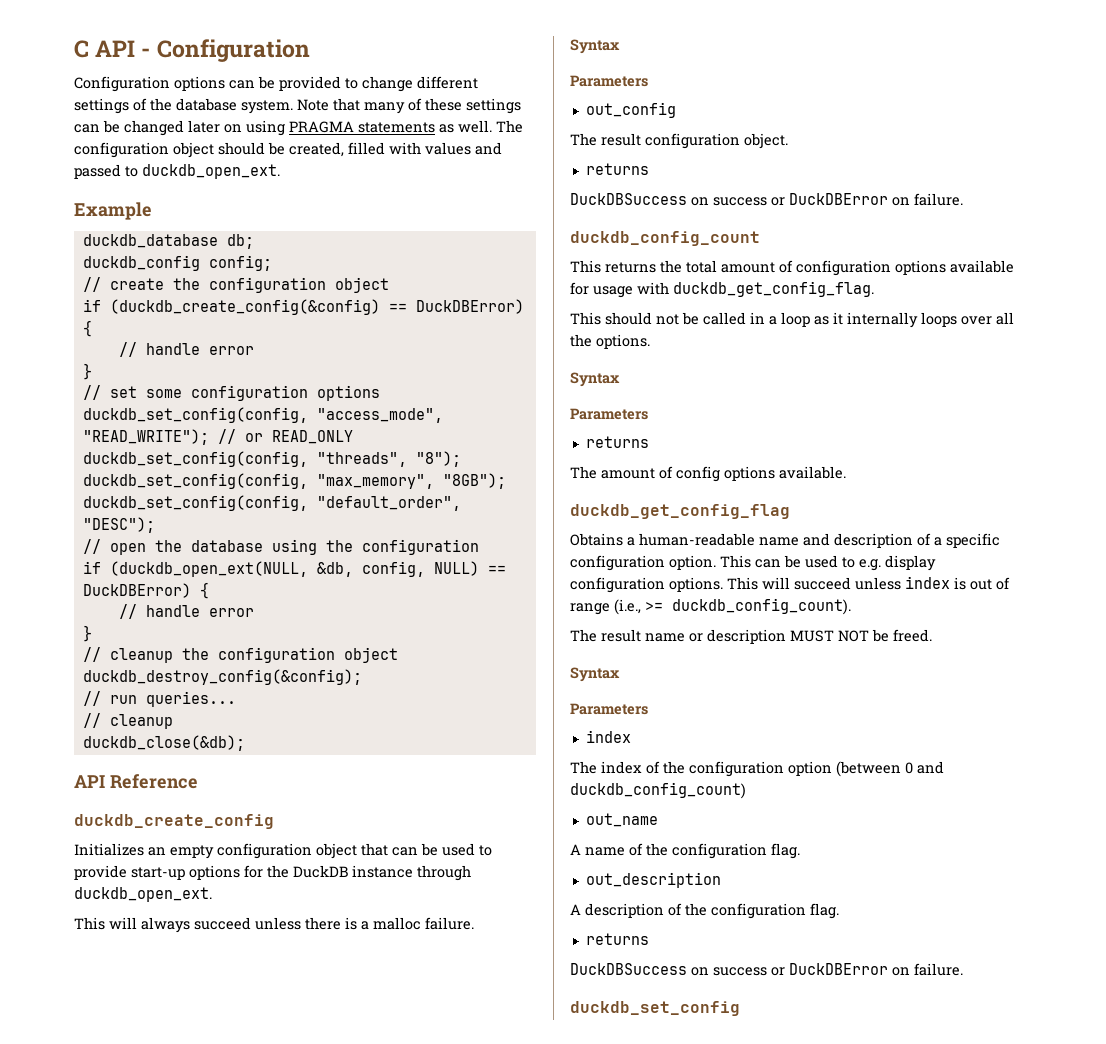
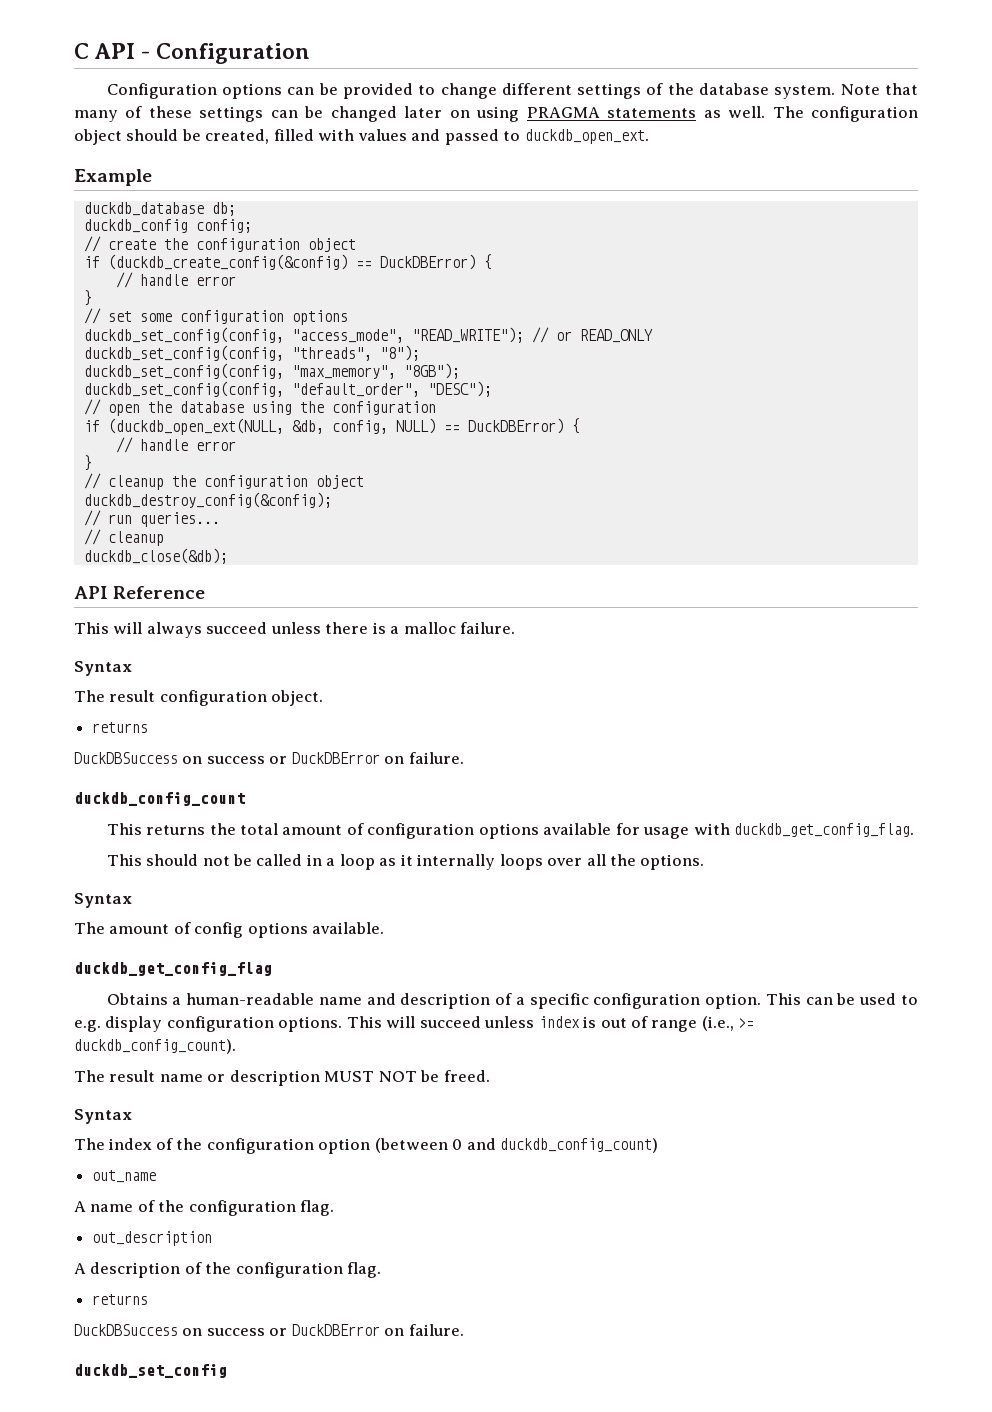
- duckdb_create_config
- Initializes an empty configuration object that can be used to provide start-up options for the DuckDB instance through duckdb_open_ext.
  This will always succeed unless there is a malloc failure.
  Syntax
- Parameters
- out_config
  This should not be called in a loop as it internally loops over all the options.
  Syntax
- Parameters
- returns
  The result name or description MUST NOT be freed.
  Syntax
- Parameters
- index

